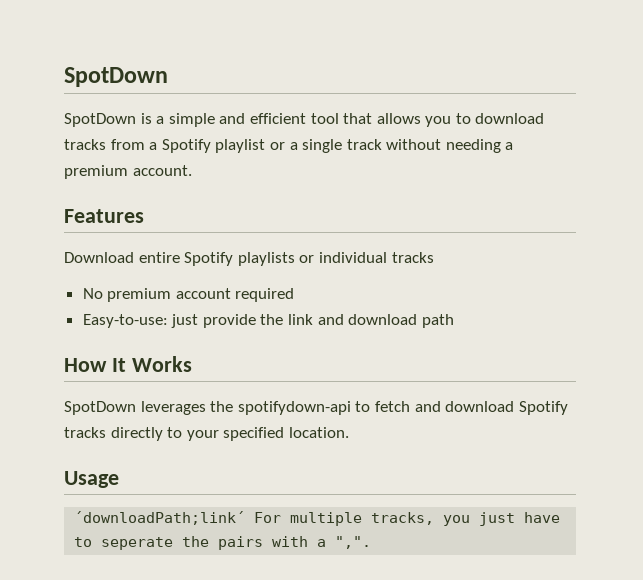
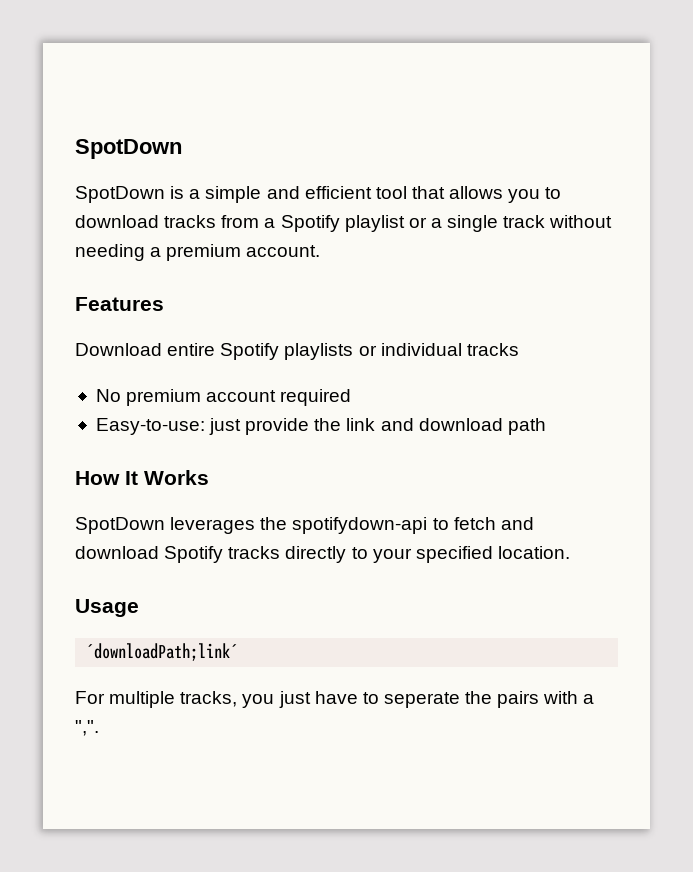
- ´downloadPath;link´ For multiple tracks, you just have to seperate the pairs with a ",".
+ ´downloadPath;link´
+ For multiple tracks, you just have to seperate the pairs with a ",".

